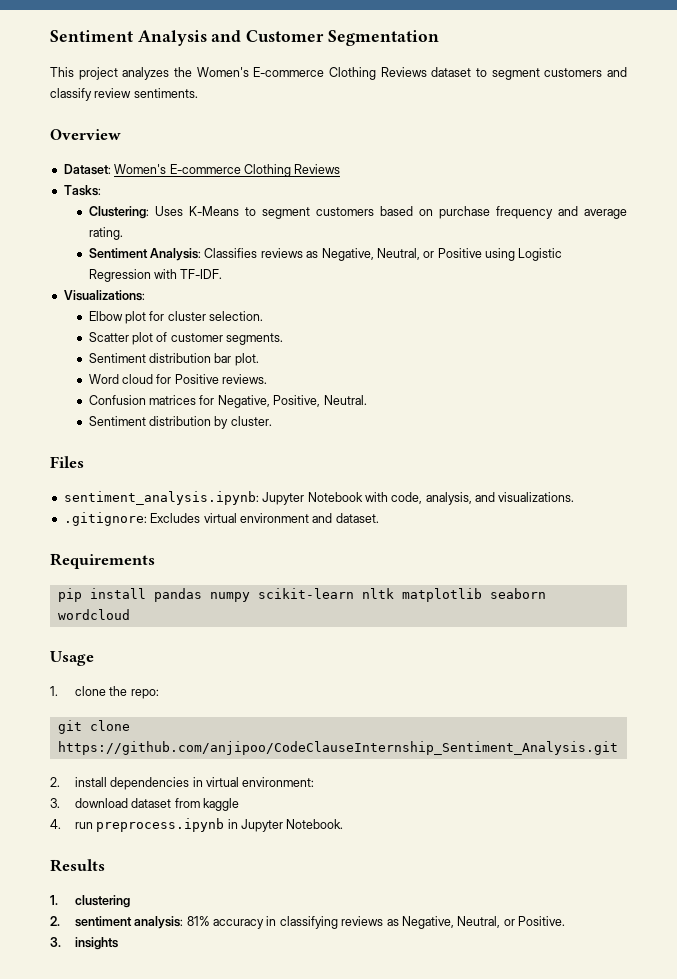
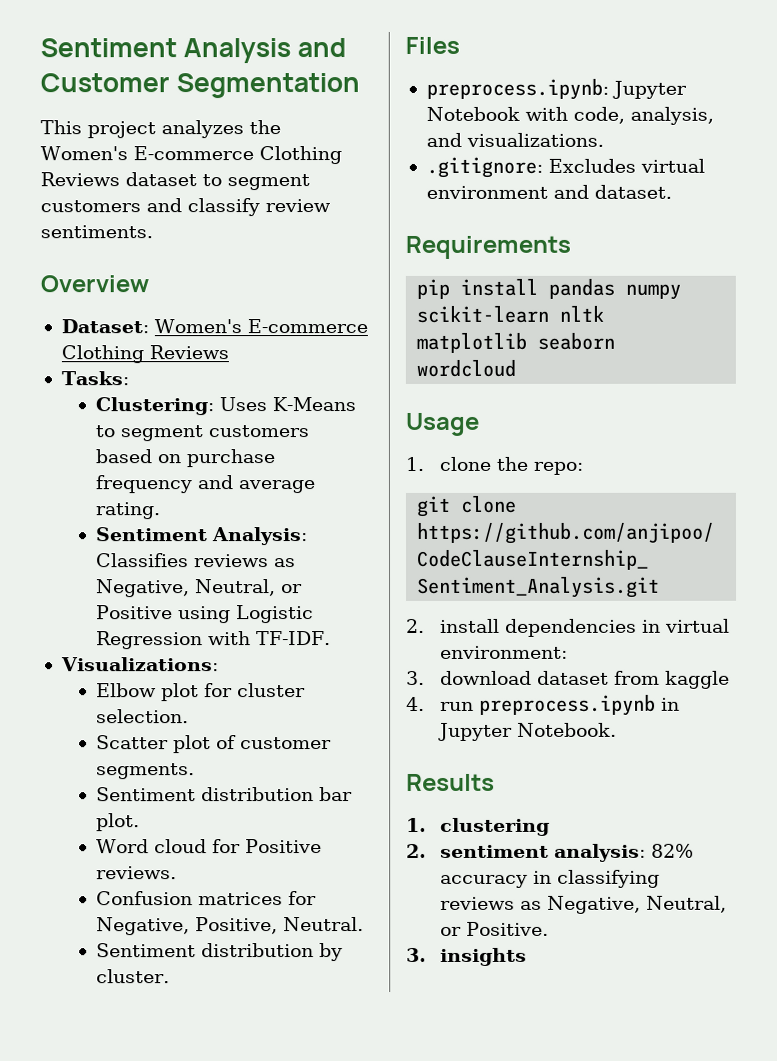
- sentiment_analysis.ipynb: Jupyter Notebook with code, analysis, and visualizations.
+ preprocess.ipynb: Jupyter Notebook with code, analysis, and visualizations.
- 2. sentiment analysis: 81% accuracy in classifying reviews as Negative, Neutral, or Positive.
+ 2. sentiment analysis: 82% accuracy in classifying reviews as Negative, Neutral, or Positive.

